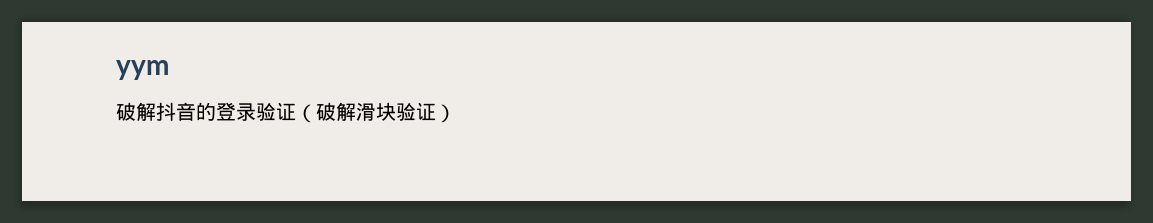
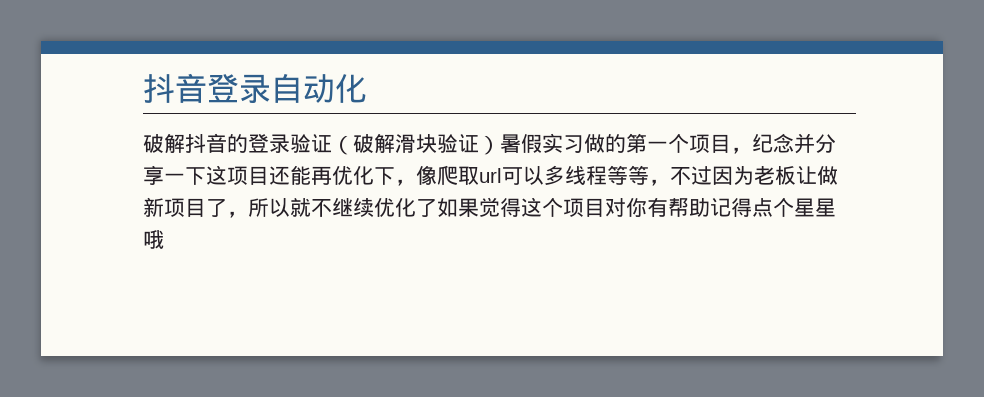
- yym
+ 抖音登录自动化
- 破解抖音的登录验证（破解滑块验证）
+ 破解抖音的登录验证（破解滑块验证）暑假实习做的第一个项目，纪念并分享一下这项目还能再优化下，像爬取url可以多线程等等，不过因为老板让做新项目了，所以就不继续优化了如果觉得这个项目对你有帮助记得点个星星哦

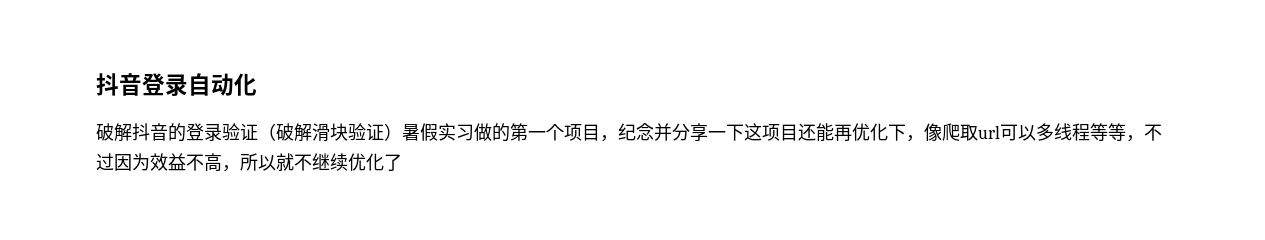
- 破解抖音的登录验证（破解滑块验证）暑假实习做的第一个项目，纪念并分享一下这项目还能再优化下，像爬取url可以多线程等等，不过因为老板让做新项目了，所以就不继续优化了如果觉得这个项目对你有帮助记得点个星星哦
+ 破解抖音的登录验证（破解滑块验证）暑假实习做的第一个项目，纪念并分享一下这项目还能再优化下，像爬取url可以多线程等等，不过因为效益不高，所以就不继续优化了

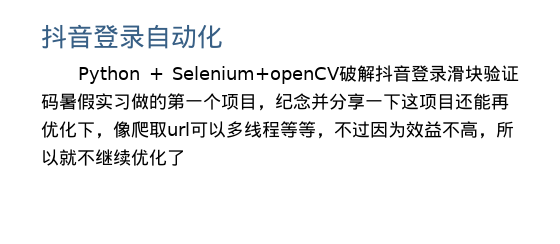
- 破解抖音的登录验证（破解滑块验证）暑假实习做的第一个项目，纪念并分享一下这项目还能再优化下，像爬取url可以多线程等等，不过因为效益不高，所以就不继续优化了
+ Python + Selenium+openCV破解抖音登录滑块验证码暑假实习做的第一个项目，纪念并分享一下这项目还能再优化下，像爬取url可以多线程等等，不过因为效益不高，所以就不继续优化了

